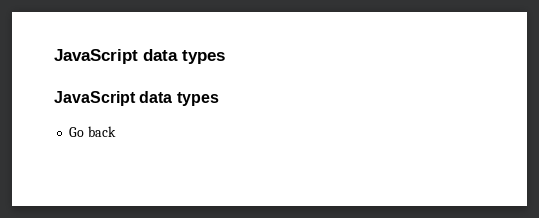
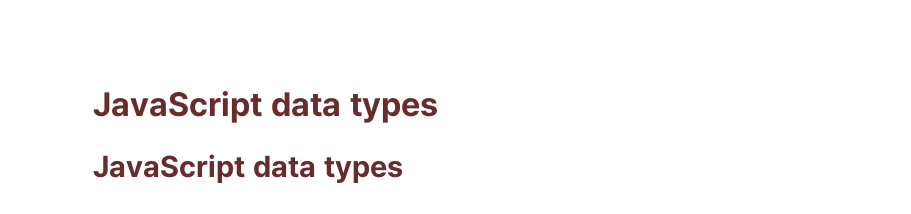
- Go back

